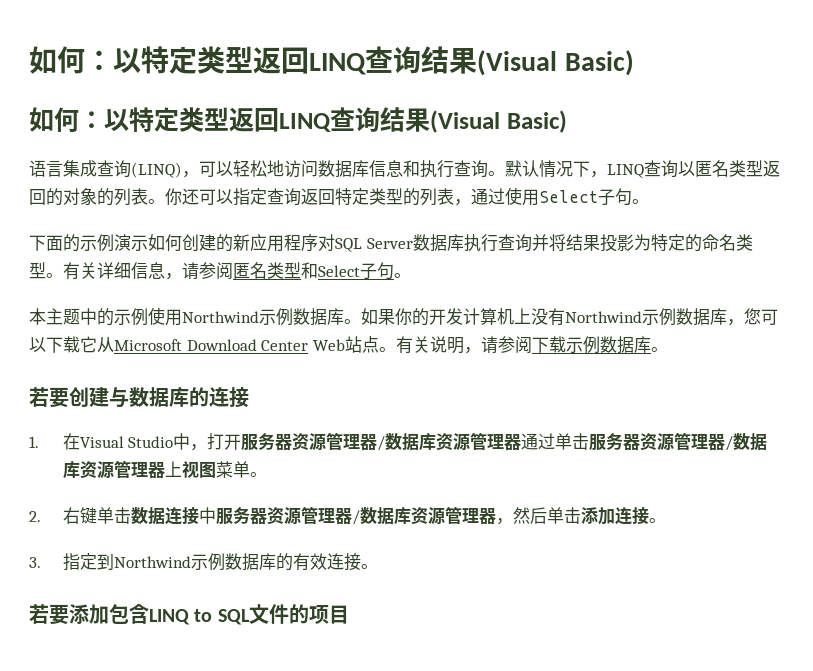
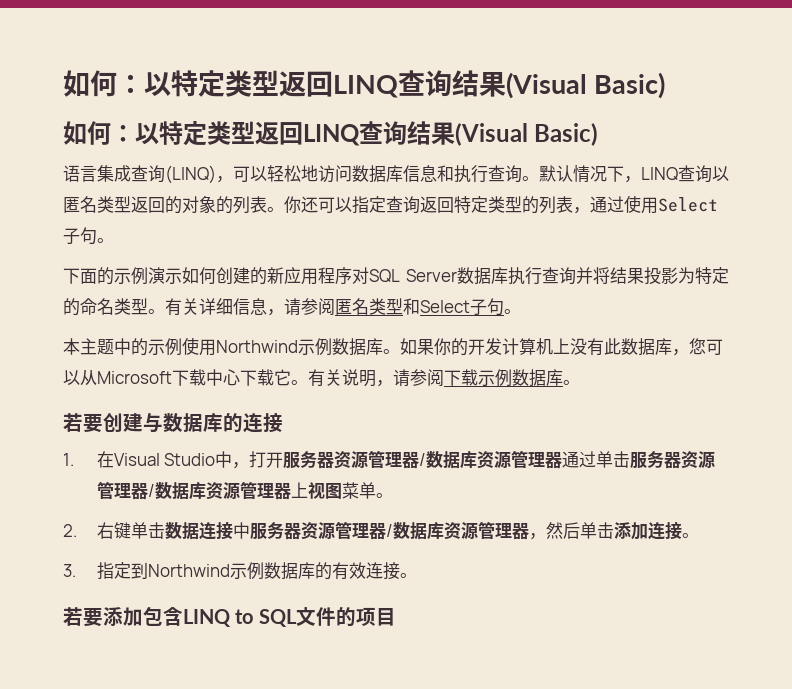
- 如果你的开发计算机上没有Northwind示例数据库，您可以下载它从Microsoft Download Center Web站点。
+ 如果你的开发计算机上没有此数据库，您可以从Microsoft下载中心下载它。

